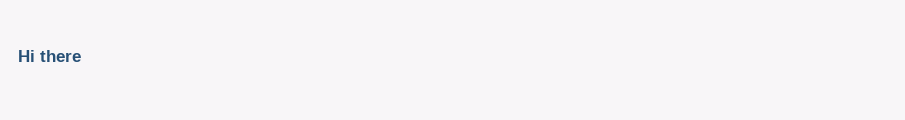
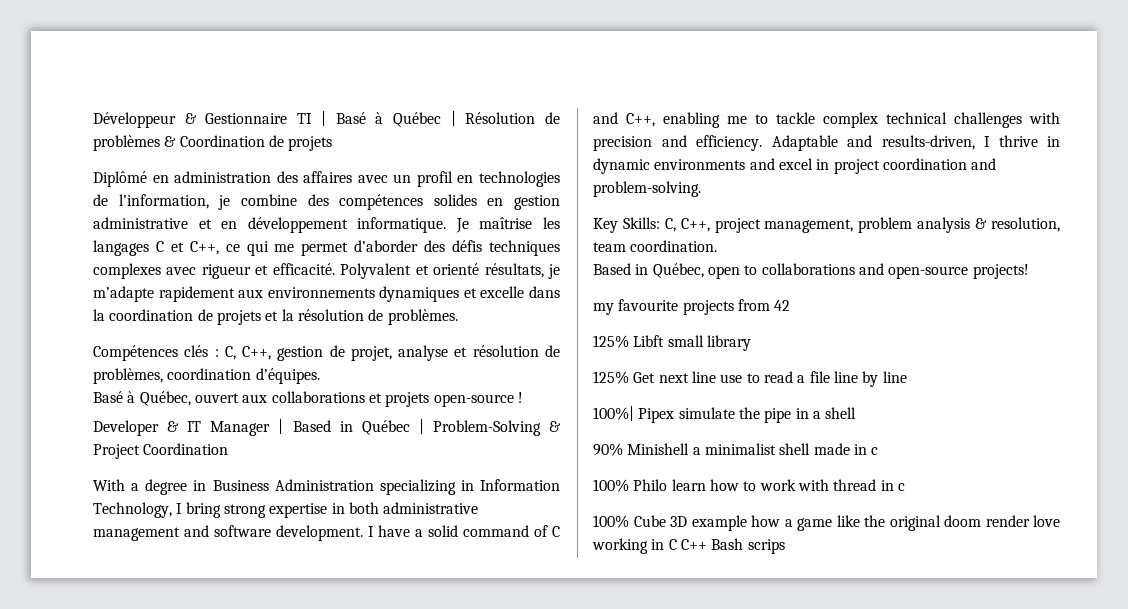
- Hi there
+ Développeur & Gestionnaire TI | Basé à Québec | Résolution de problèmes & Coordination de projets
+ Diplômé en administration des affaires avec un profil en technologies de l’information, je combine des compétences solides en gestion administrative et en développement informatique. Je maîtrise les langages C et C++, ce qui me permet d’aborder des défis techniques complexes avec rigueur et efficacité. Polyvalent et orienté résultats, je m’adapte rapidement aux environnements dynamiques et excelle dans la coordination de projets et la résolution de problèmes.
+ Compétences clés : C, C++, gestion de projet, analyse et résolution de problèmes, coordination d’équipes.
+ Basé à Québec, ouvert aux collaborations et projets open-source !
+ Developer & IT Manager | Based in Québec | Problem-Solving & Project Coordination
+ With a degree in Business Administration specializing in Information Technology, I bring strong expertise in both administrative management and software development. I have a solid command of C and C++, enabling me to tackle complex technical challenges with precision and efficiency. Adaptable and results-driven, I thrive in dynamic environments and excel in project coordination and problem-solving.
+ Key Skills: C, C++, project management, problem analysis & resolution, team coordination.
+ Based in Québec, open to collaborations and open-source projects!
+ my favourite projects from 42
+ 125% Libft small library
+ 125% Get next line use to read a file line by line
+ 100%| Pipex simulate the pipe in a shell
+ 90% Minishell a minimalist shell made in c
+ 100% Philo learn how to work with thread in c
+ 100% Cube 3D example how a game like the original doom render love working in C C++ Bash scrips

